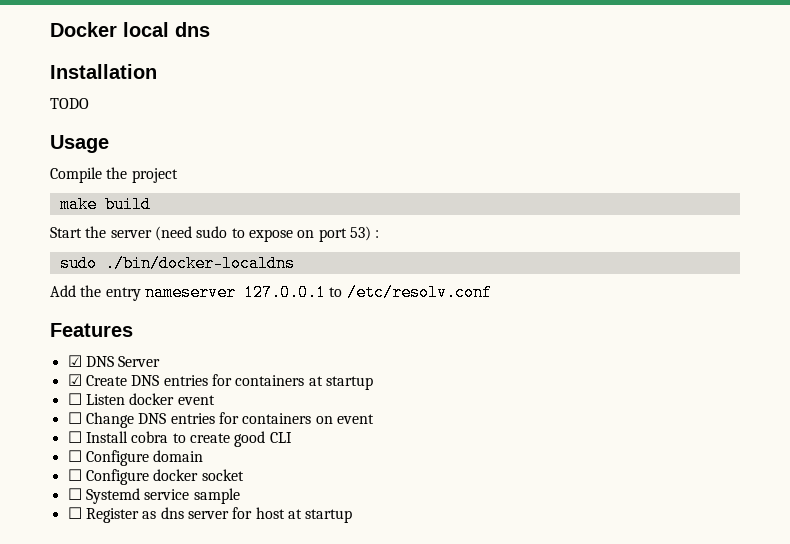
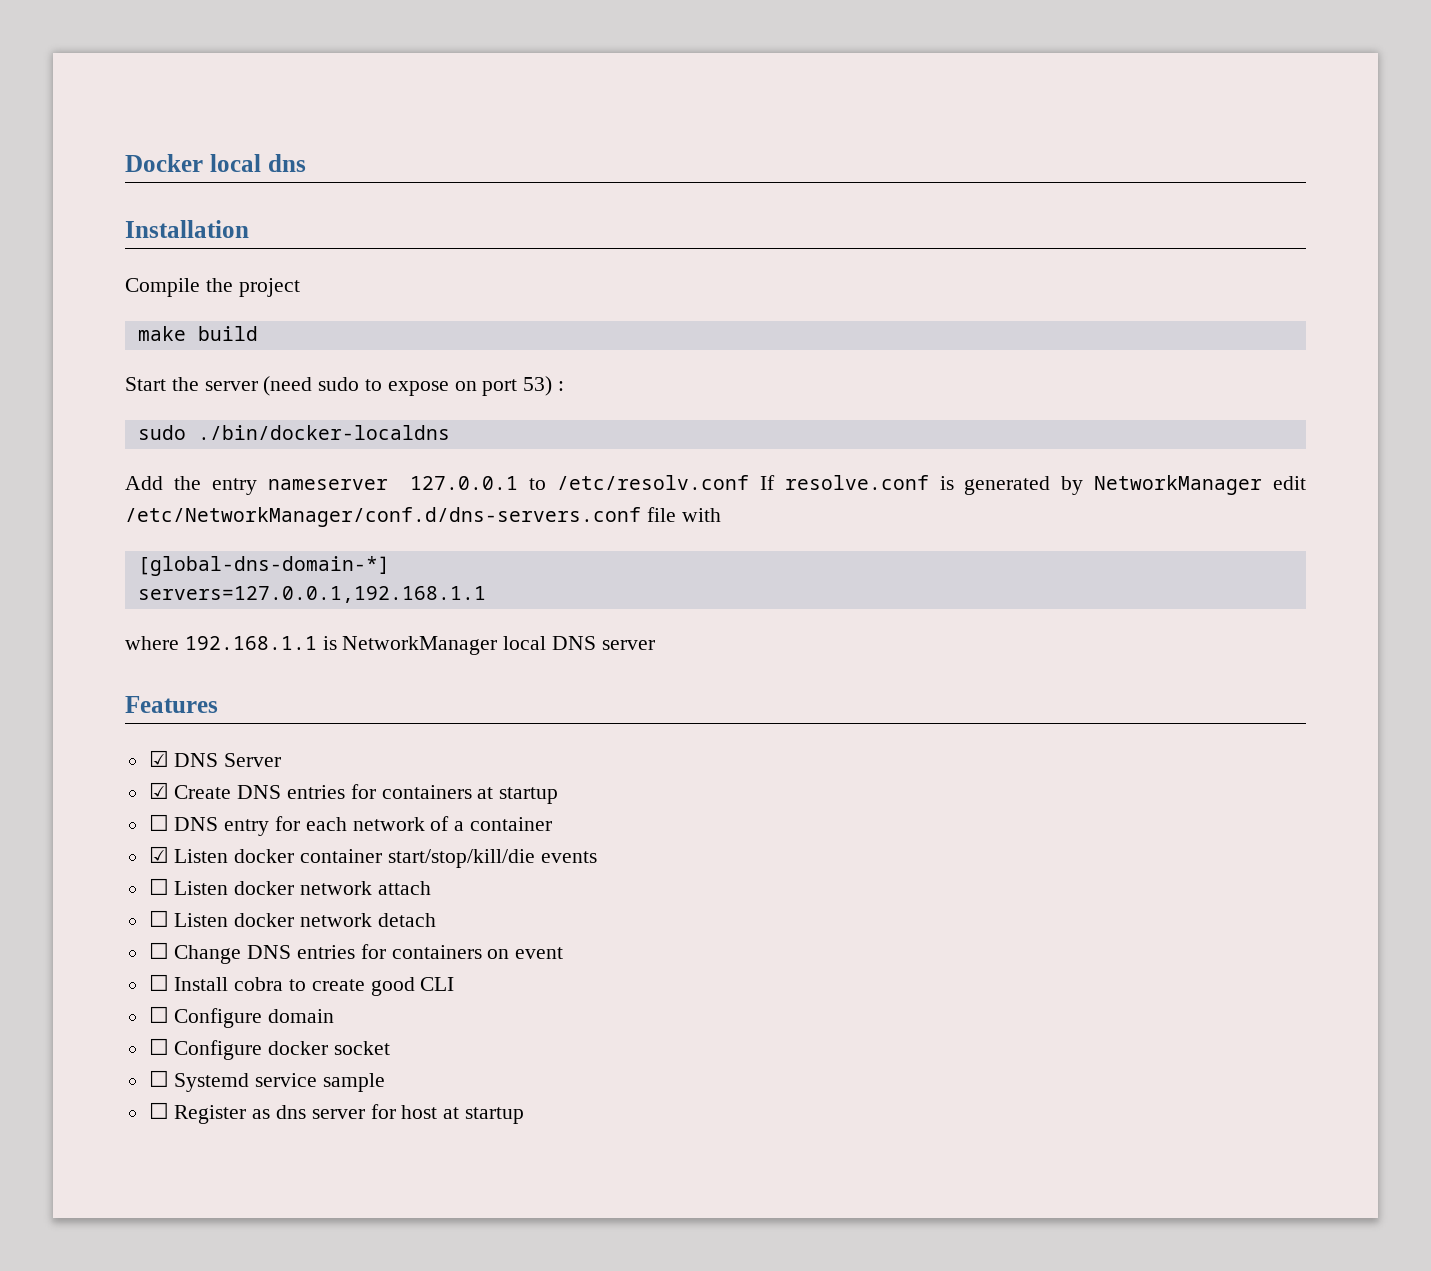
- TODO
- Usage
- Add the entry nameserver 127.0.0.1 to /etc/resolv.conf
+ Add the entry nameserver 127.0.0.1 to /etc/resolv.conf If resolve.conf is generated by NetworkManager edit /etc/NetworkManager/conf.d/dns-servers.conf file with
+ [global-dns-domain-*]
+ servers=127.0.0.1,192.168.1.1
+ where 192.168.1.1 is NetworkManager local DNS server
- ☐ Listen docker event
+ ☐ DNS entry for each network of a container
+ ☑ Listen docker container start/stop/kill/die events
+ ☐ Listen docker network attach
+ ☐ Listen docker network detach

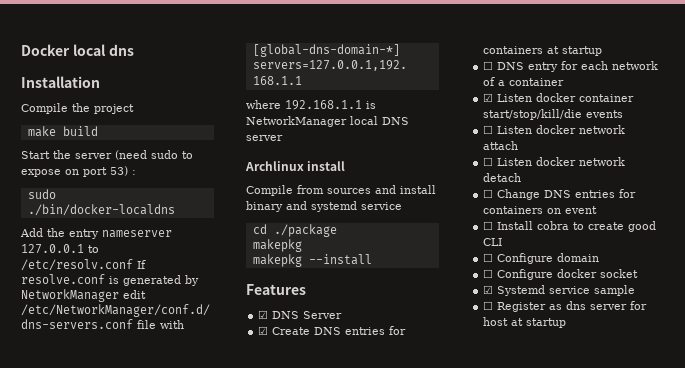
+ Archlinux install
+ Compile from sources and install binary and systemd service
+ cd ./package
+ makepkg
+ makepkg --install
- ☐ Systemd service sample
+ ☑ Systemd service sample

